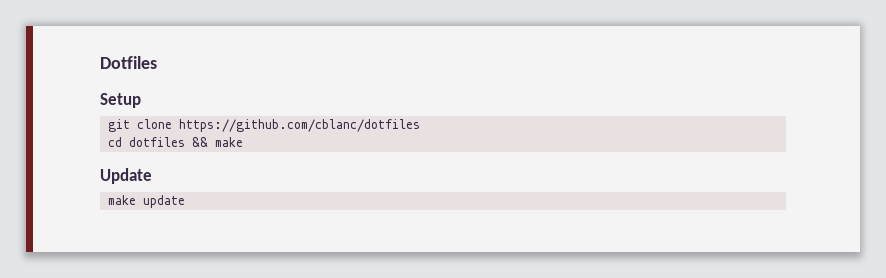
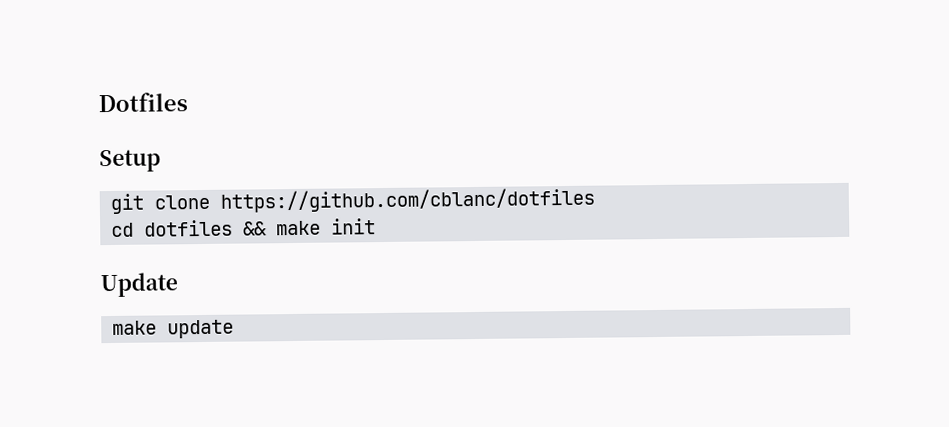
- cd dotfiles && make
+ cd dotfiles && make init

